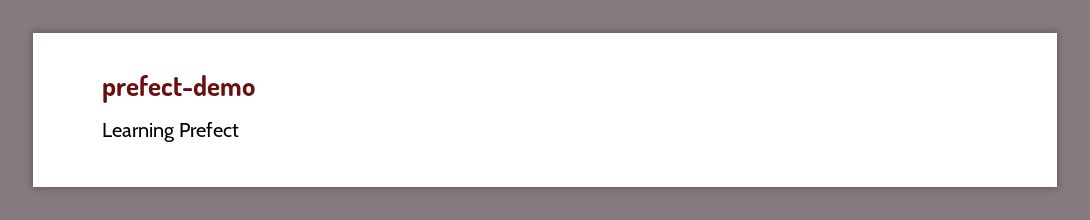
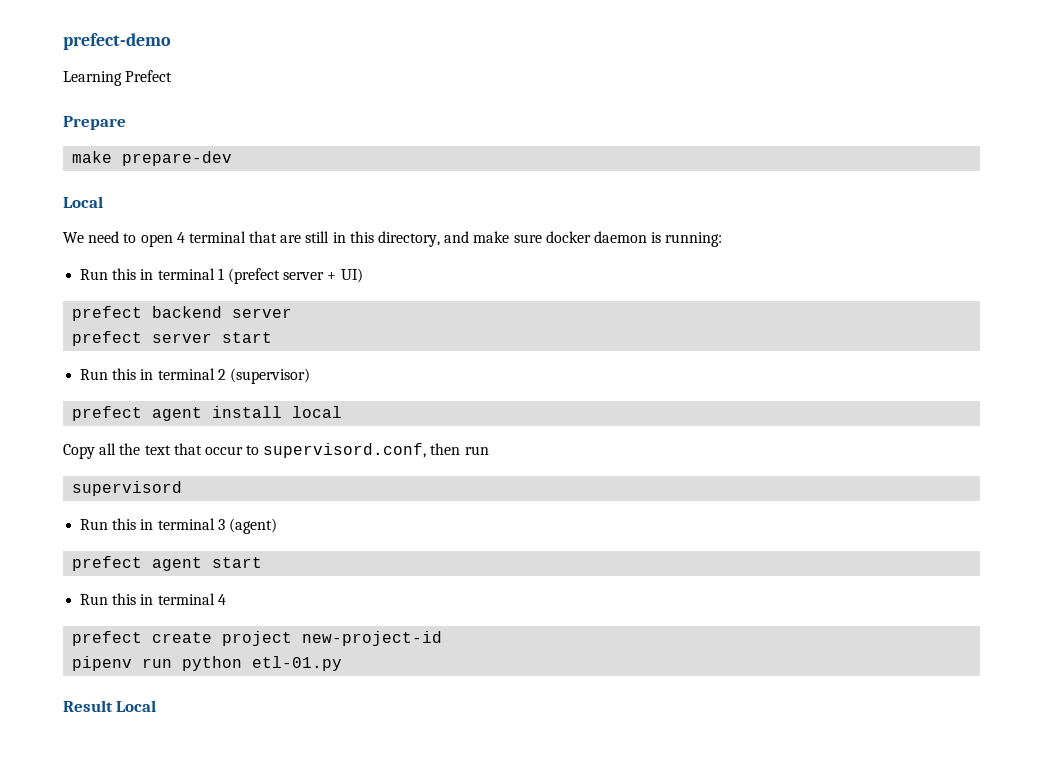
+ Prepare
+ make prepare-dev
+ Local
+ We need to open 4 terminal that are still in this directory, and make sure docker daemon is running:
+ Run this in terminal 1 (prefect server + UI)
+ prefect backend server
+ prefect server start
+ Run this in terminal 2 (supervisor)
+ prefect agent install local
+ Copy all the text that occur to supervisord.conf, then run
+ supervisord
+ Run this in terminal 3 (agent)
+ prefect agent start
+ Run this in terminal 4
+ prefect create project new-project-id
+ pipenv run python etl-01.py
+ Result Local

